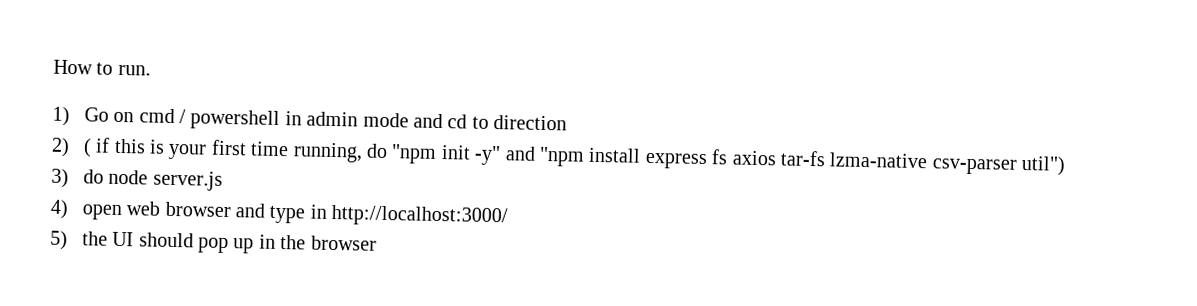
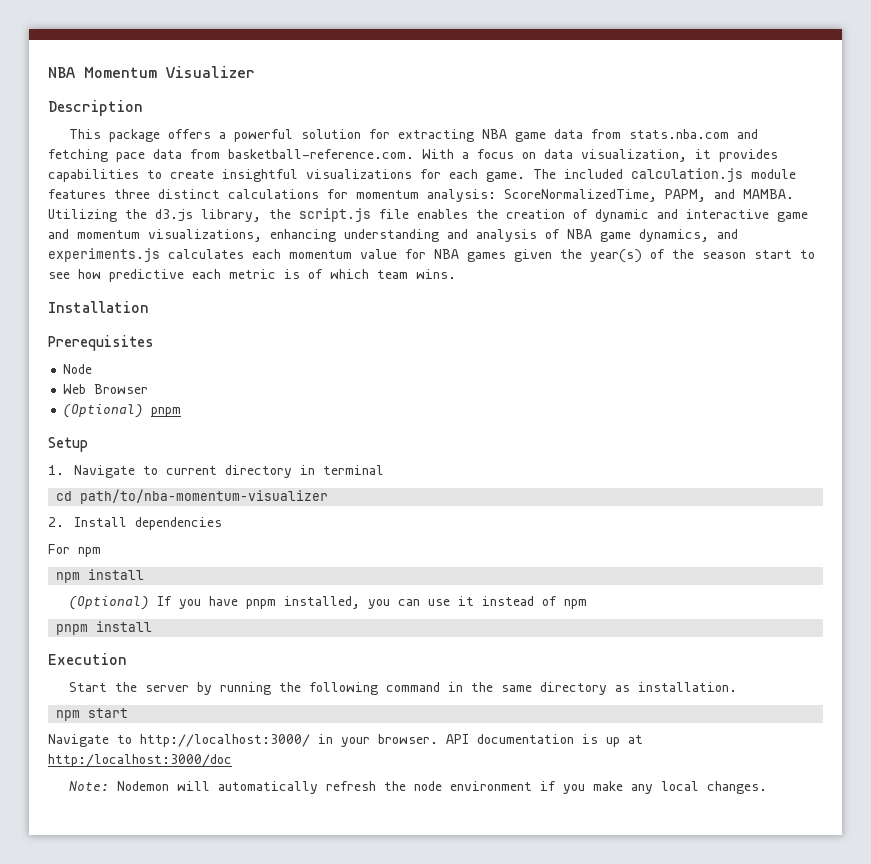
- How to run.
- 1) Go on cmd / powershell in admin mode and cd to direction
- 2) ( if this is your first time running, do "npm init -y" and "npm install express fs axios tar-fs lzma-native csv-parser util")
- 3) do node server.js
- 4) open web browser and type in http://localhost:3000/
- 5) the UI should pop up in the browser
+ NBA Momentum Visualizer
+ Description
+ This package offers a powerful solution for extracting NBA game data from stats.nba.com and fetching pace data from basketball-reference.com. With a focus on data visualization, it provides capabilities to create insightful visualizations for each game. The included calculation.js module features three distinct calculations for momentum analysis: ScoreNormalizedTime, PAPM, and MAMBA. Utilizing the d3.js library, the script.js file enables the creation of dynamic and interactive game and momentum visualizations, enhancing understanding and analysis of NBA game dynamics, and experiments.js calculates each momentum value for NBA games given the year(s) of the season start to see how predictive each metric is of which team wins.
+ Installation
+ Prerequisites
+ Node
+ Web Browser
+ (Optional) pnpm
+ Setup
+ 1. Navigate to current directory in terminal
+ cd path/to/nba-momentum-visualizer
+ 2. Install dependencies
+ For npm
+ npm install
+ (Optional) If you have pnpm installed, you can use it instead of npm
+ pnpm install
+ Execution
+ Start the server by running the following command in the same directory as installation.
+ npm start
+ Navigate to http://localhost:3000/ in your browser. API documentation is up at http:/localhost:3000/doc
+ Note: Nodemon will automatically refresh the node environment if you make any local changes.

